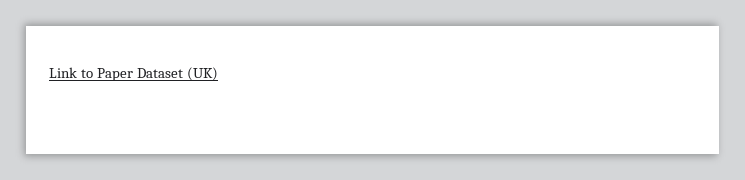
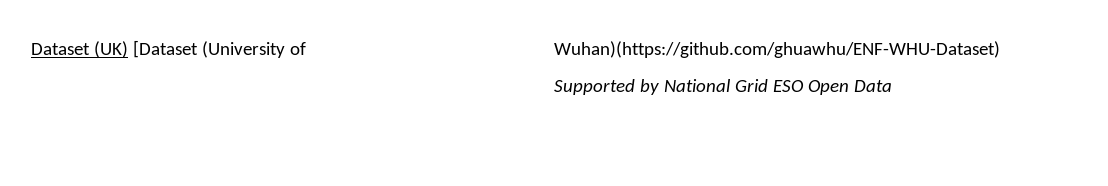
- Link to Paper Dataset (UK)
+ Dataset (UK) [Dataset (University of Wuhan)(https://github.com/ghuawhu/ENF-WHU-Dataset)
+ Supported by National Grid ESO Open Data

